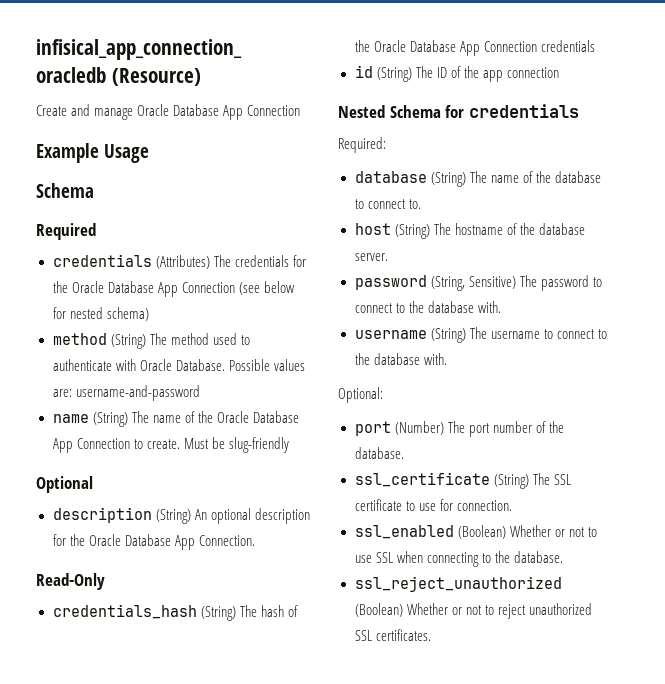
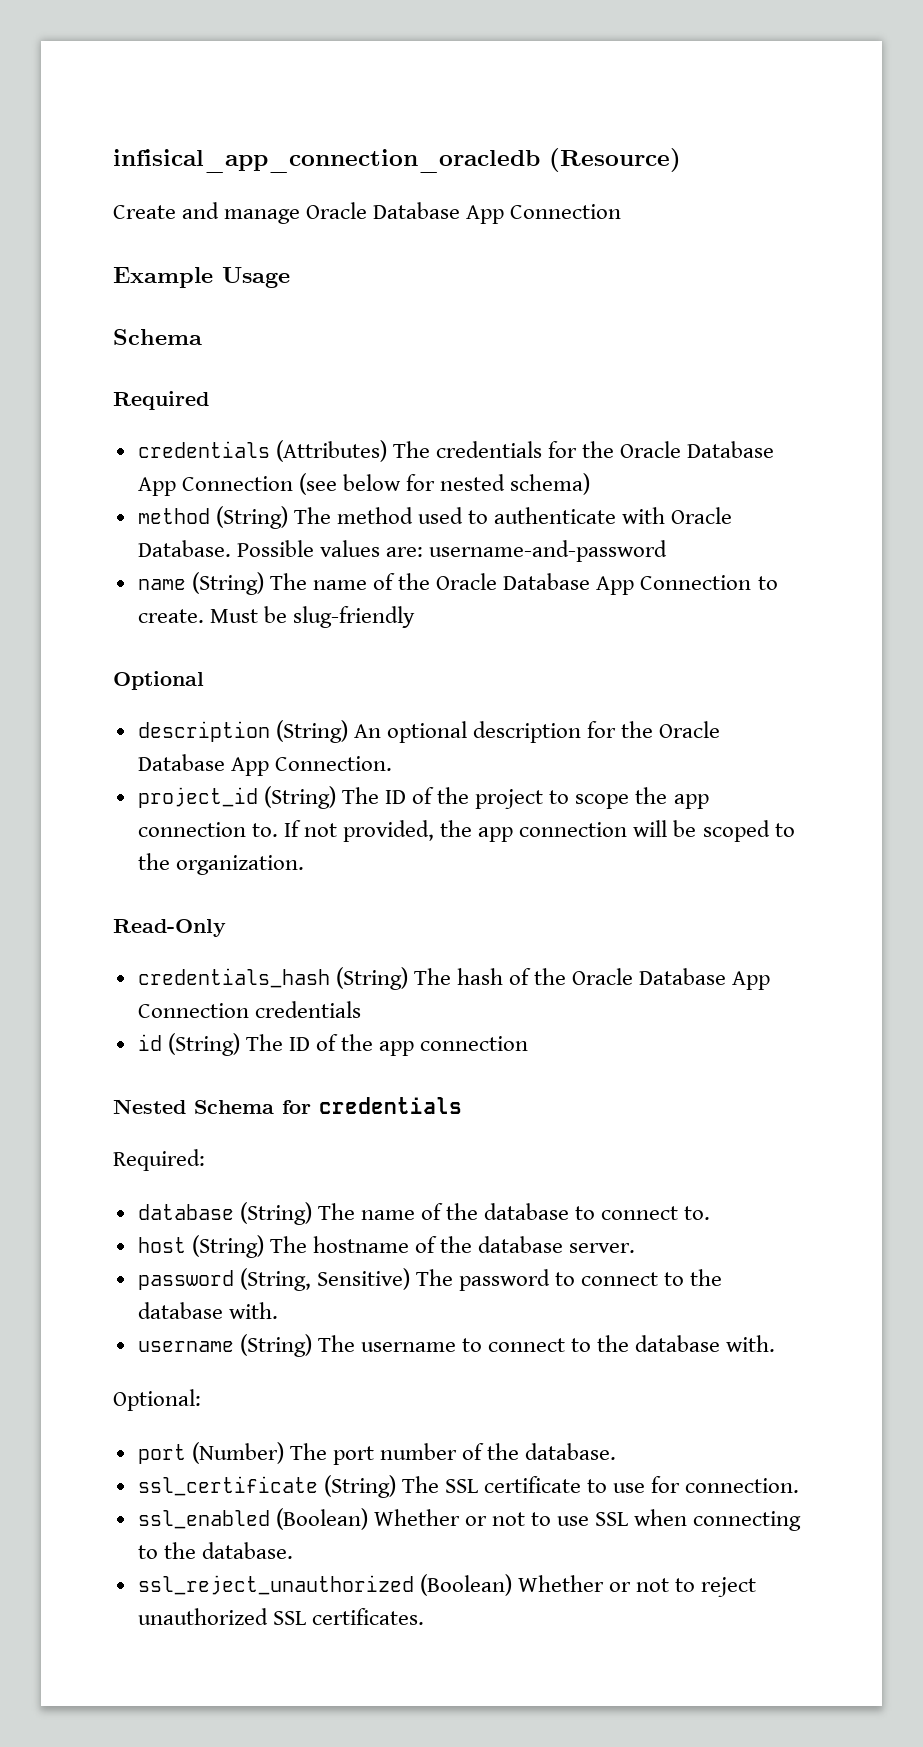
+ project_id (String) The ID of the project to scope the app connection to. If not provided, the app connection will be scoped to the organization.

